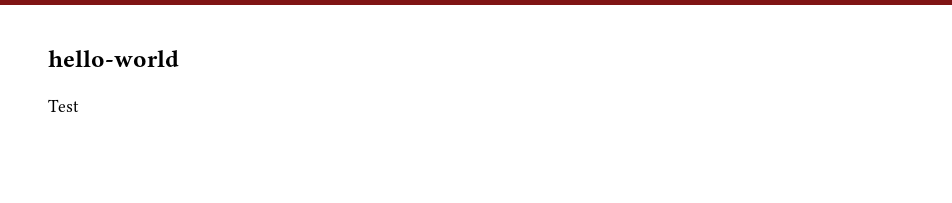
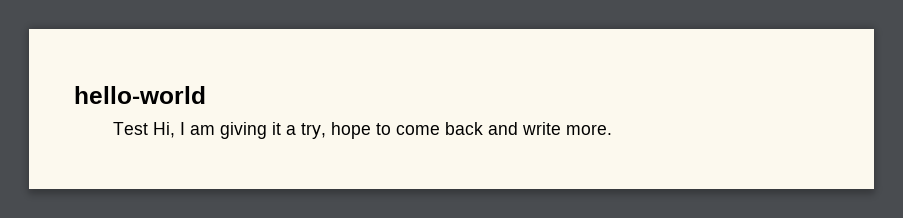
- Test
+ Test Hi, I am giving it a try, hope to come back and write more.

